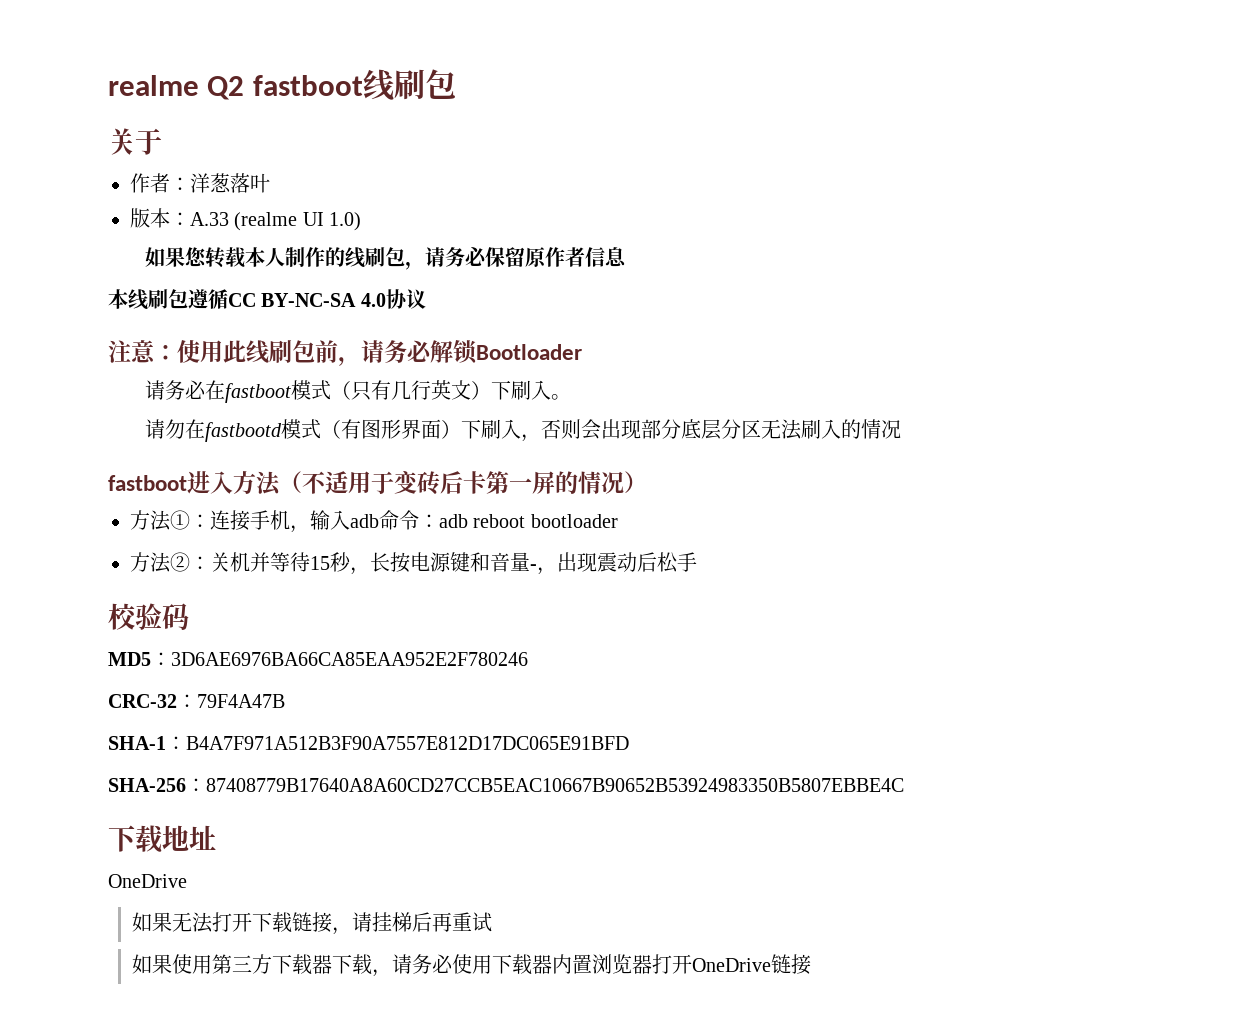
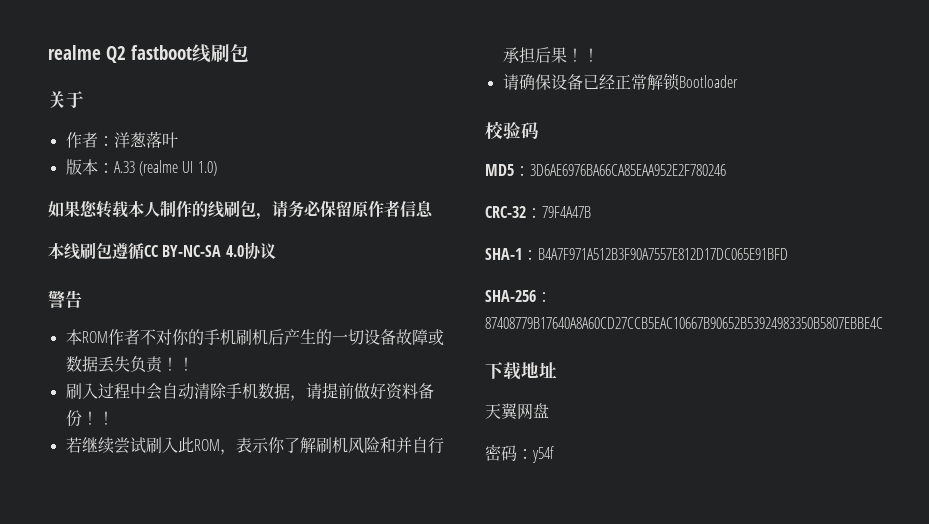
- 注意：使用此线刷包前，请务必解锁Bootloader
- 请务必在fastboot模式（只有几行英文）下刷入。
- 请勿在fastbootd模式（有图形界面）下刷入，否则会出现部分底层分区无法刷入的情况
- fastboot进入方法（不适用于变砖后卡第一屏的情况）
- 方法①：连接手机，输入adb命令：adb reboot bootloader
- 方法②：关机并等待15秒，长按电源键和音量-，出现震动后松手
+ 警告
+ 本ROM作者不对你的手机刷机后产生的一切设备故障或数据丢失负责！！
+ 刷入过程中会自动清除手机数据，请提前做好资料备份！！
+ 若继续尝试刷入此ROM，表示你了解刷机风险和并自行承担后果！！
+ 请确保设备已经正常解锁Bootloader
  下载地址
- OneDrive
- 如果无法打开下载链接，请挂梯后再重试
- 如果使用第三方下载器下载，请务必使用下载器内置浏览器打开OneDrive链接
+ 天翼网盘
+ 密码：y54f

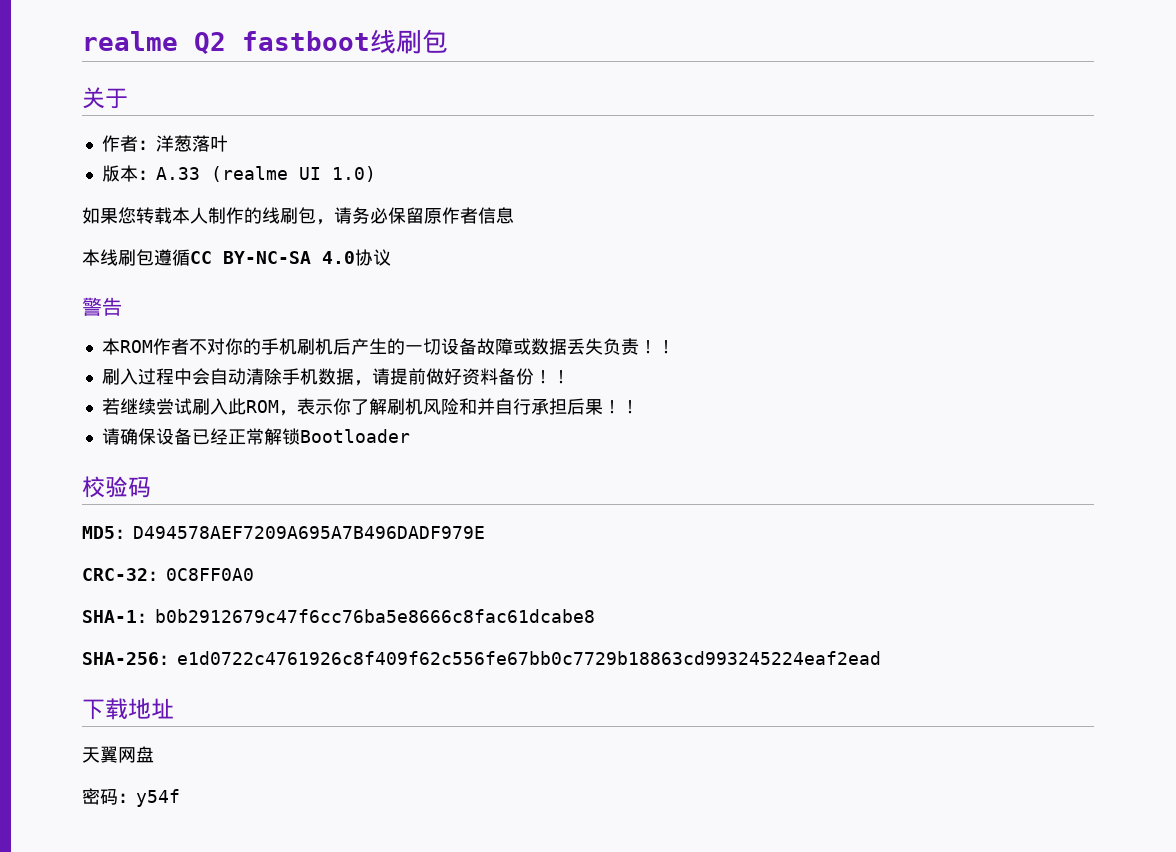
- MD5：3D6AE6976BA66CA85EAA952E2F780246
+ MD5：D494578AEF7209A695A7B496DADF979E
- CRC-32：79F4A47B
+ CRC-32：0C8FF0A0
- SHA-1：B4A7F971A512B3F90A7557E812D17DC065E91BFD
+ SHA-1：b0b2912679c47f6cc76ba5e8666c8fac61dcabe8
- SHA-256：87408779B17640A8A60CD27CCB5EAC10667B90652B53924983350B5807EBBE4C
+ SHA-256：e1d0722c4761926c8f409f62c556fe67bb0c7729b18863cd993245224eaf2ead

